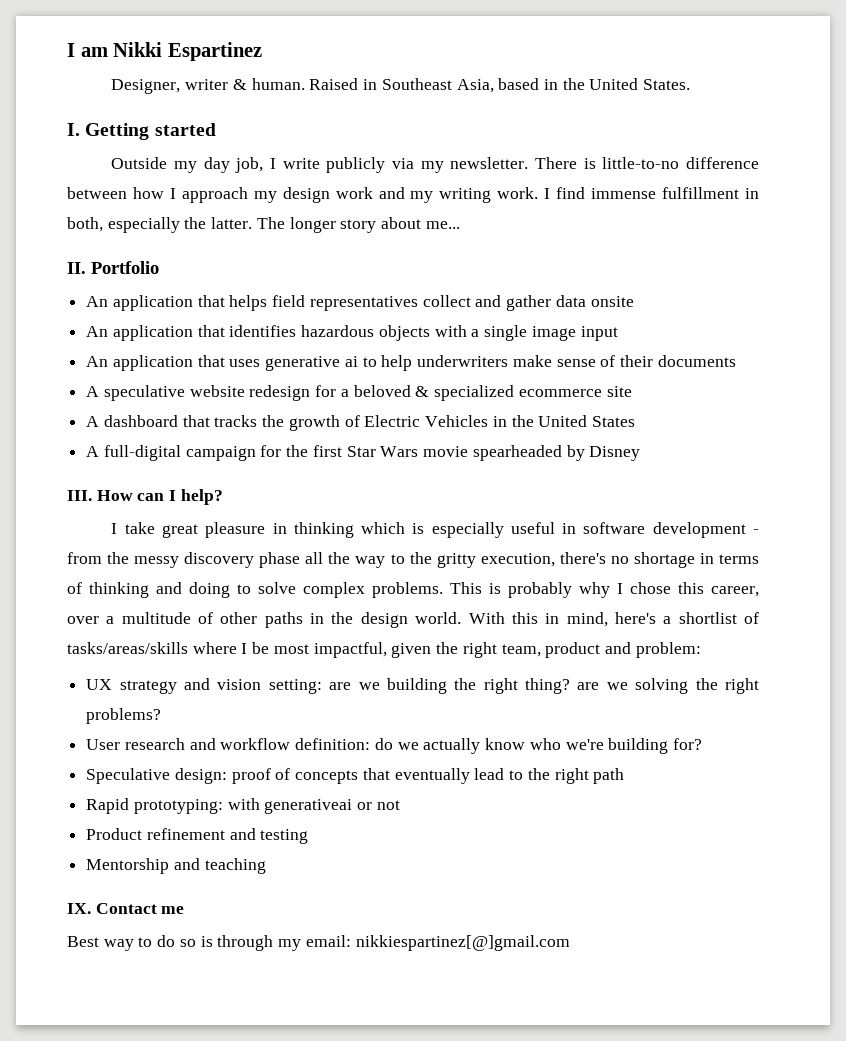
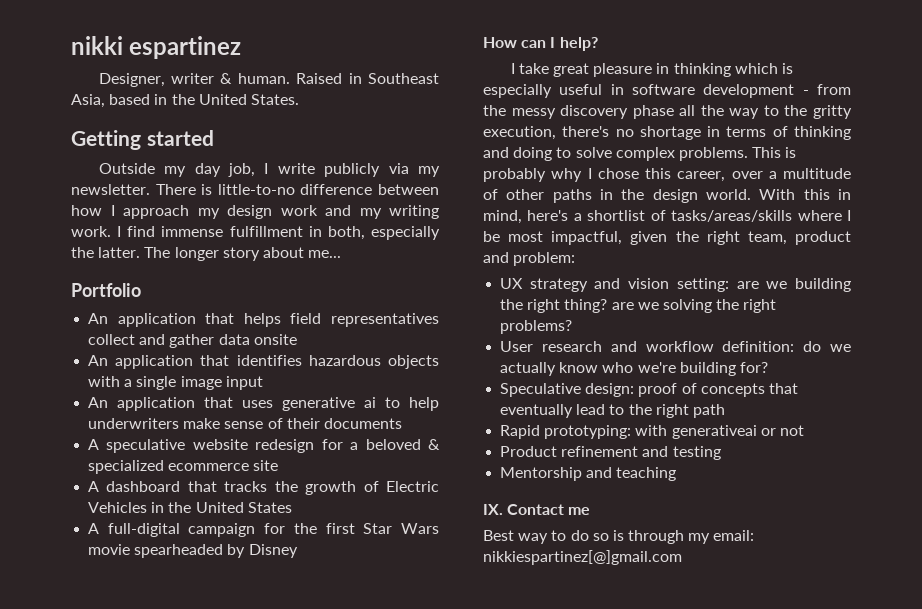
- I am Nikki Espartinez
+ nikki espartinez
- I. Getting started
+ Getting started
- II. Portfolio
+ Portfolio
- III. How can I help?
+ How can I help?

